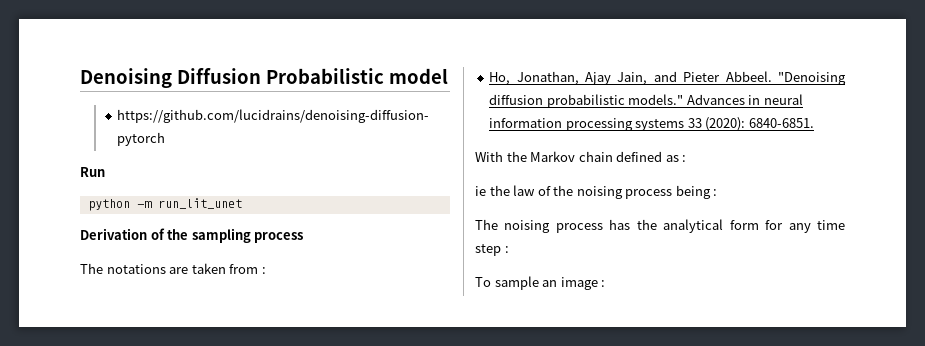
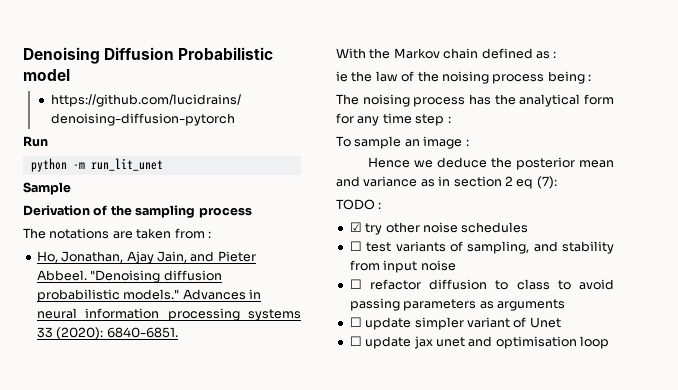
+ Sample
+ Hence we deduce the posterior mean and variance as in section 2 eq (7):
+ TODO :
+ ☑ try other noise schedules
+ ☐ test variants of sampling, and stability from input noise
+ ☐ refactor diffusion to class to avoid passing parameters as arguments
+ ☐ update simpler variant of Unet
+ ☐ update jax unet and optimisation loop

